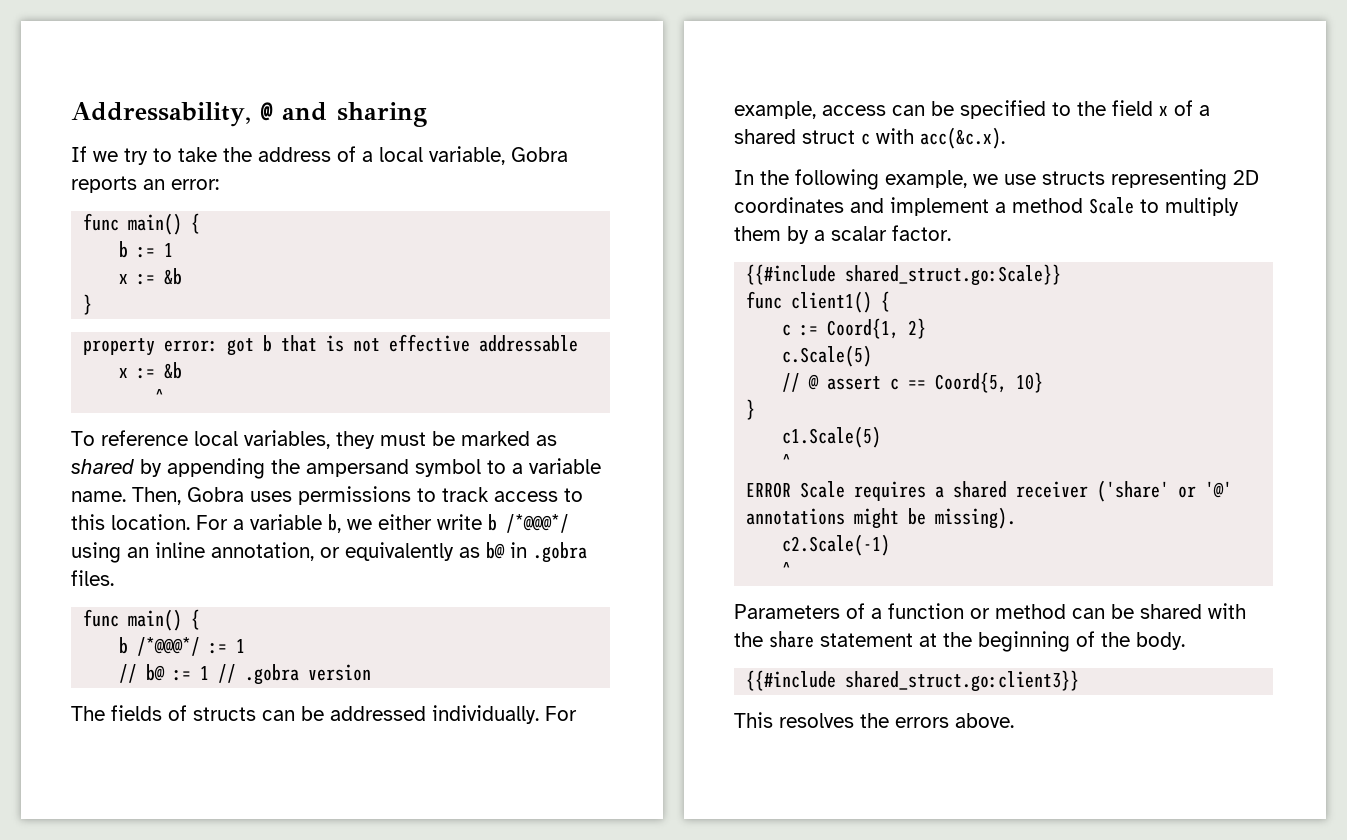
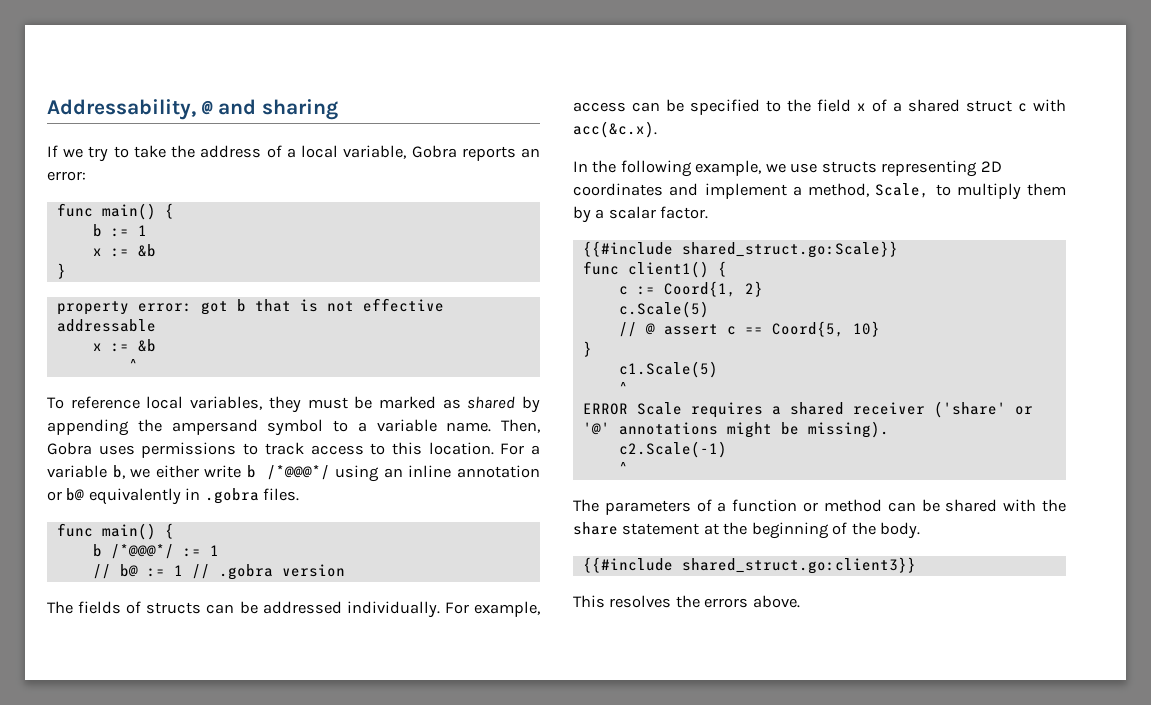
- For a variable b, we either write b /*@@@*/ using an inline annotation, or equivalently as b@ in .gobra files.
+ For a variable b, we either write b /*@@@*/ using an inline annotation or b@ equivalently in .gobra files.
- In the following example, we use structs representing 2D coordinates and implement a method Scale to multiply them by a scalar factor.
+ In the following example, we use structs representing 2D coordinates and implement a method, Scale, to multiply them by a scalar factor.
- Parameters of a function or method can be shared with the share statement at the beginning of the body.
+ The parameters of a function or method can be shared with the share statement at the beginning of the body.

